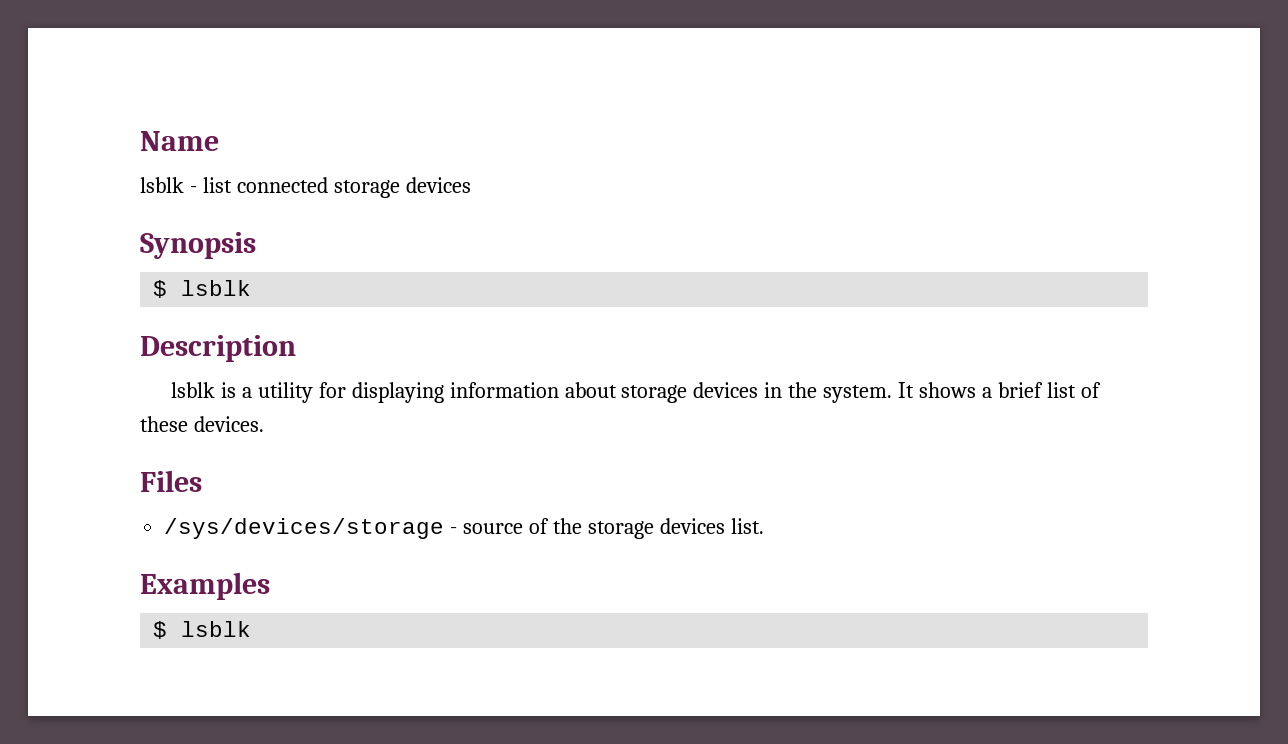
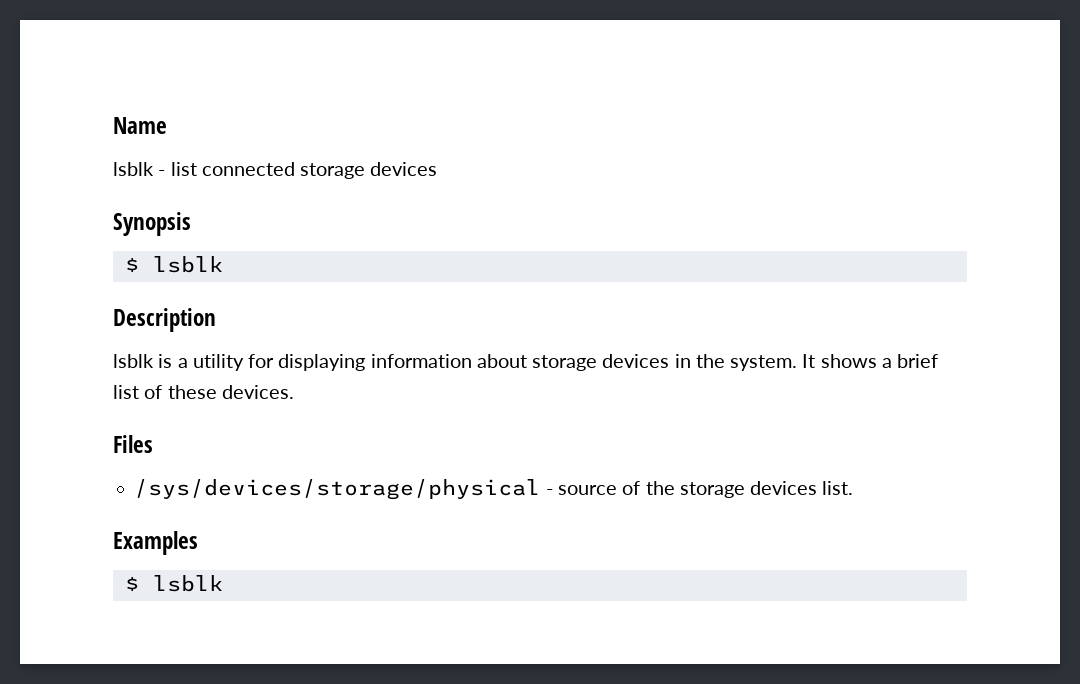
- /sys/devices/storage - source of the storage devices list.
+ /sys/devices/storage/physical - source of the storage devices list.

